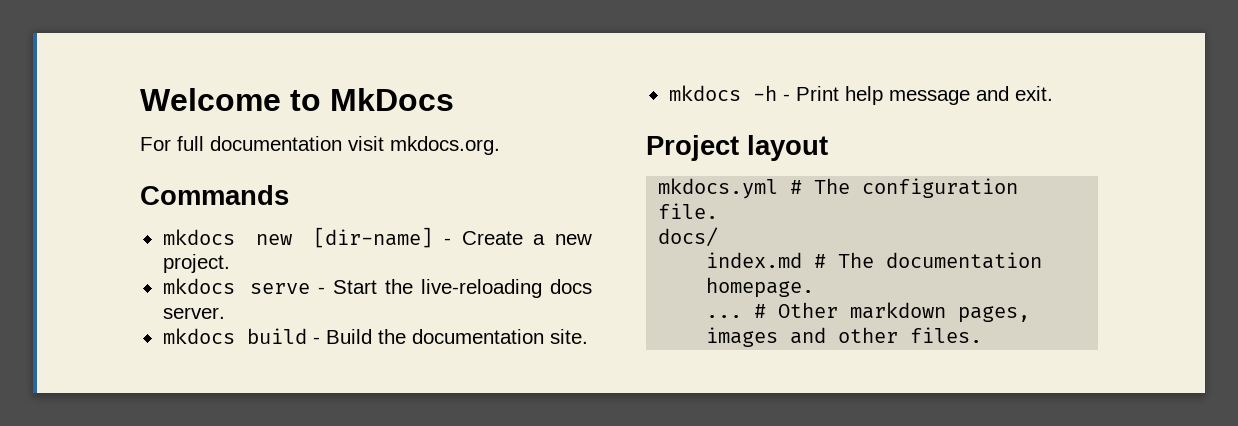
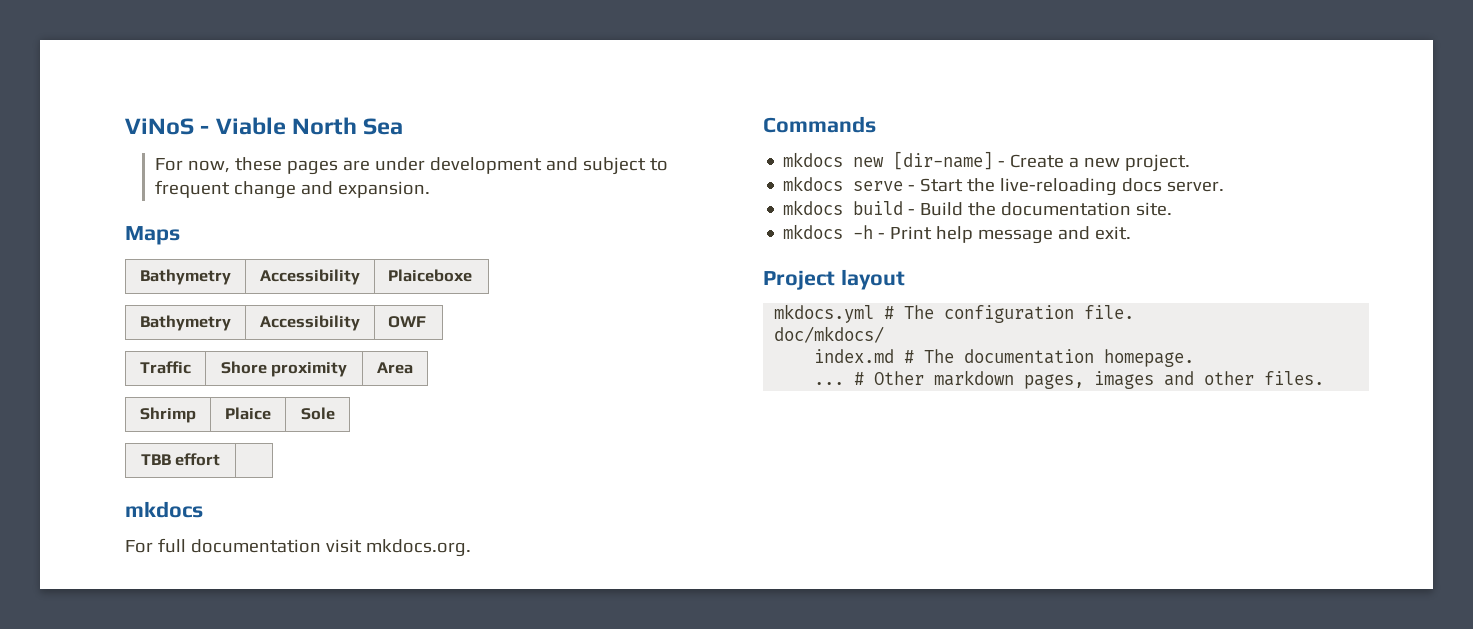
- Welcome to MkDocs
+ ViNoS - Viable North Sea
+ For now, these pages are under development and subject to frequent change and expansion.
+ Maps
+ Bathymetry | Accessibility | Plaiceboxe
+ Bathymetry | Accessibility | OWF
+ Traffic | Shore proximity | Area
+ Shrimp | Plaice | Sole
+ TBB effort |
+ mkdocs
- docs/
+ doc/mkdocs/

